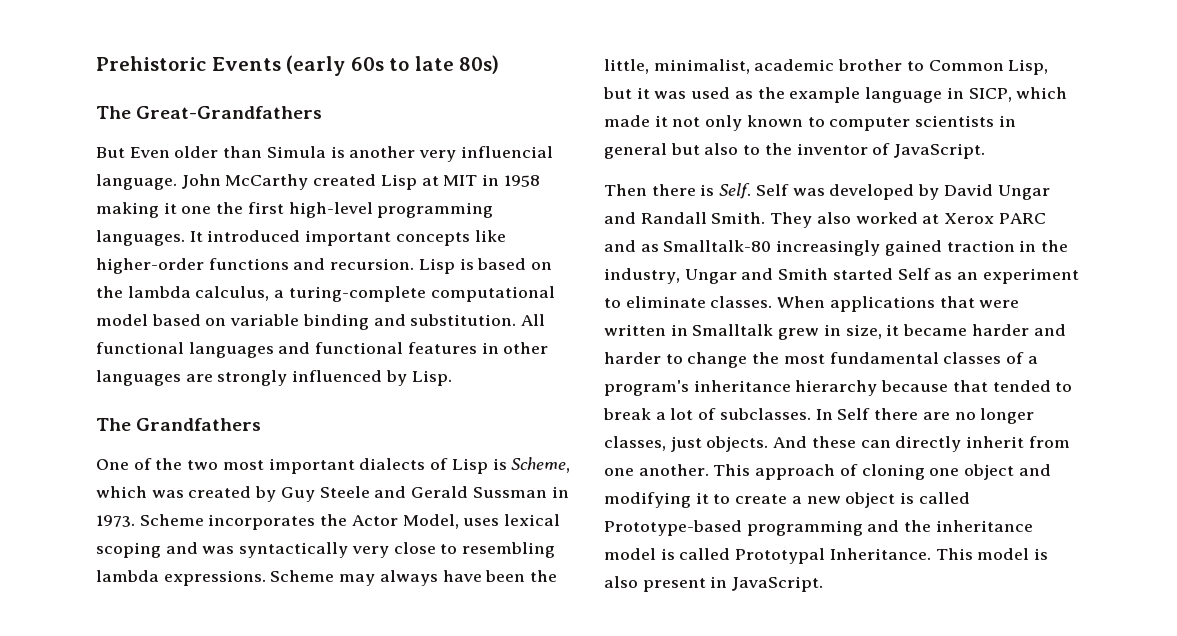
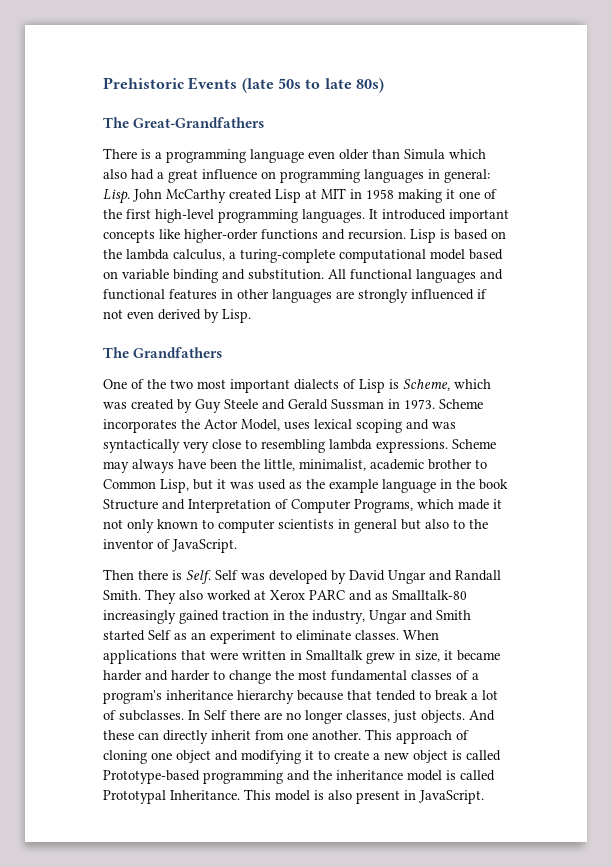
- Prehistoric Events (early 60s to late 80s)
+ Prehistoric Events (late 50s to late 80s)
- But Even older than Simula is another very influencial language.
+ There is a programming language even older than Simula which also had a great influence on programming languages in general: Lisp.
- John McCarthy created Lisp at MIT in 1958 making it one the first high-level programming languages.
+ John McCarthy created Lisp at MIT in 1958 making it one of the first high-level programming languages.
- All functional languages and functional features in other languages are strongly influenced by Lisp.
+ All functional languages and functional features in other languages are strongly influenced if not even derived by Lisp.
- Scheme may always have been the little, minimalist, academic brother to Common Lisp, but it was used as the example language in SICP, which made it not only known to computer scientists in general but also to the inventor of JavaScript.
+ Scheme may always have been the little, minimalist, academic brother to Common Lisp, but it was used as the example language in the book Structure and Interpretation of Computer Programs, which made it not only known to computer scientists in general but also to the inventor of JavaScript.

